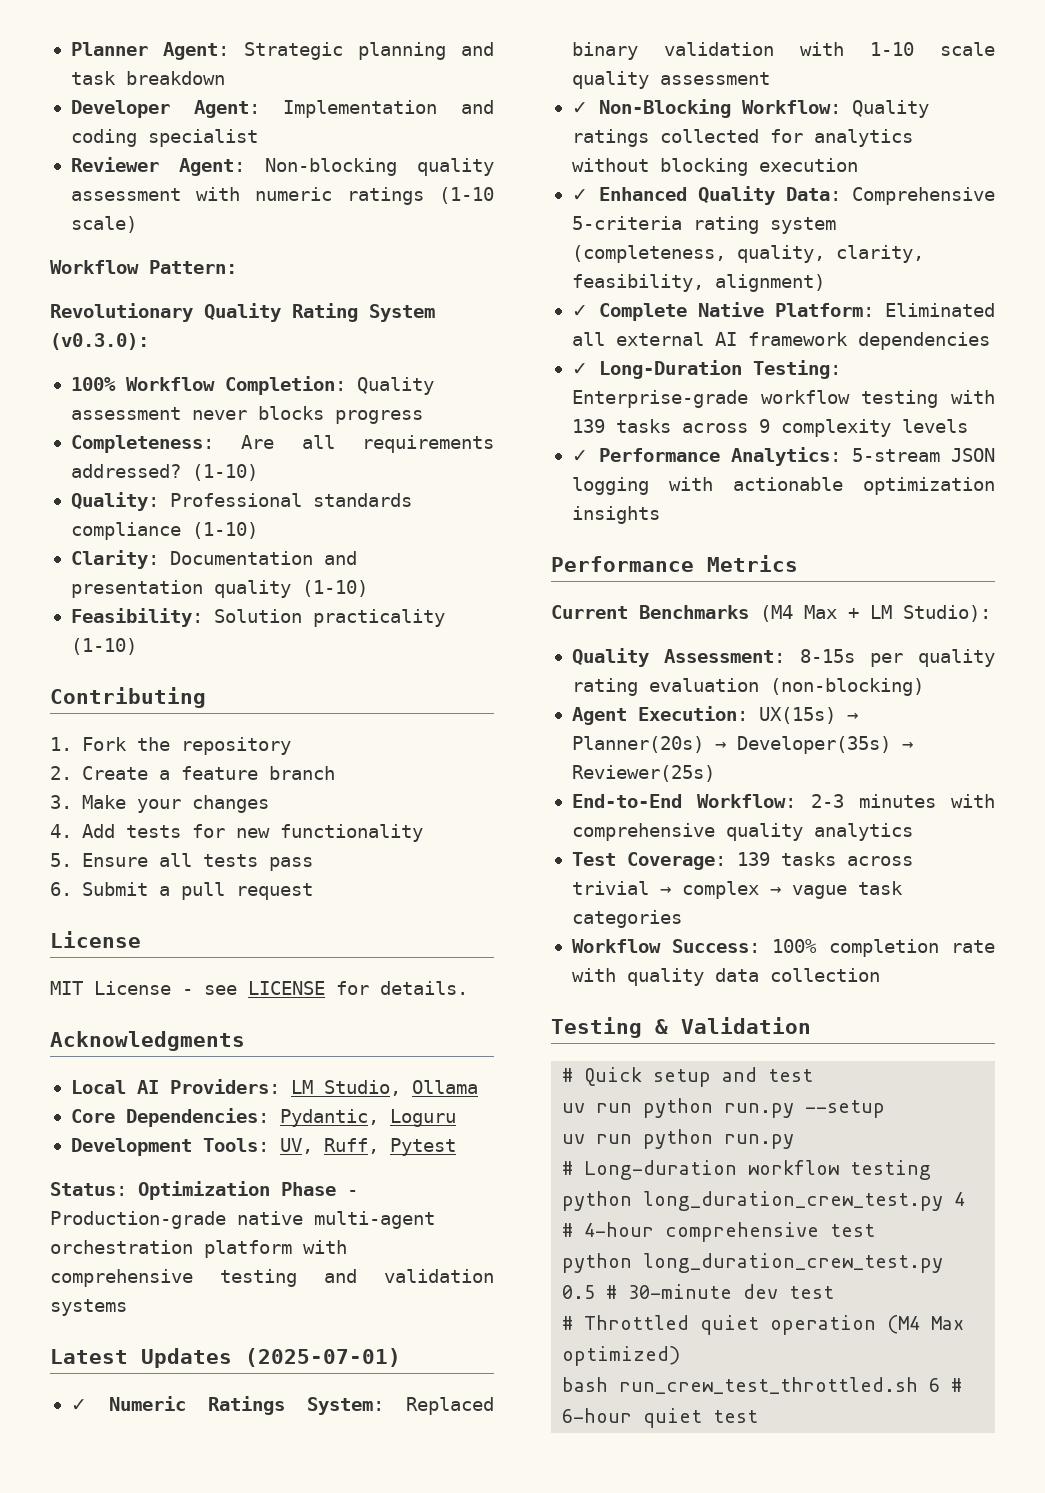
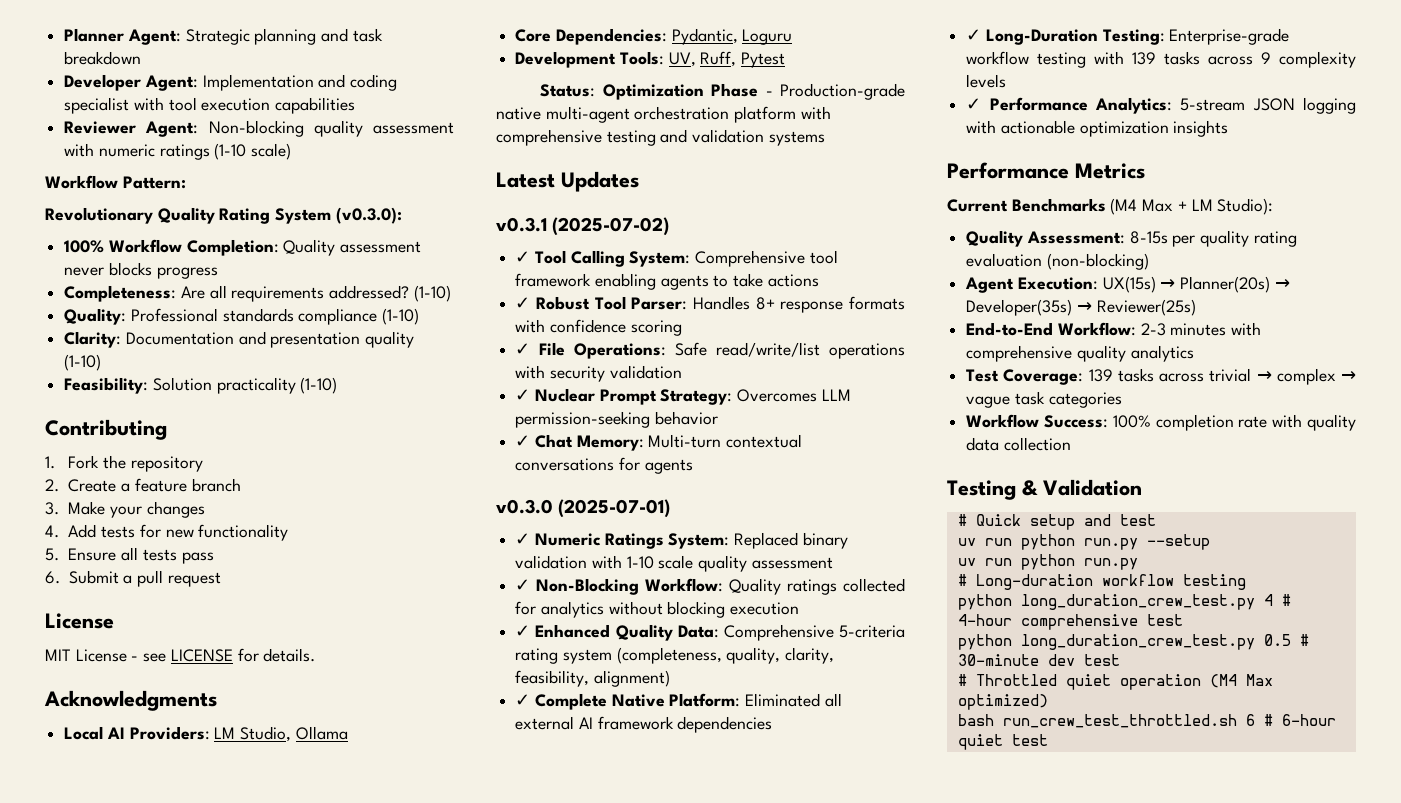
- Developer Agent: Implementation and coding specialist
+ Developer Agent: Implementation and coding specialist with tool execution capabilities
- Latest Updates (2025-07-01)
+ Latest Updates
+ v0.3.1 (2025-07-02)
+ ✓ Tool Calling System: Comprehensive tool framework enabling agents to take actions
+ ✓ Robust Tool Parser: Handles 8+ response formats with confidence scoring
+ ✓ File Operations: Safe read/write/list operations with security validation
+ ✓ Nuclear Prompt Strategy: Overcomes LLM permission-seeking behavior
+ ✓ Chat Memory: Multi-turn contextual conversations for agents
+ v0.3.0 (2025-07-01)

